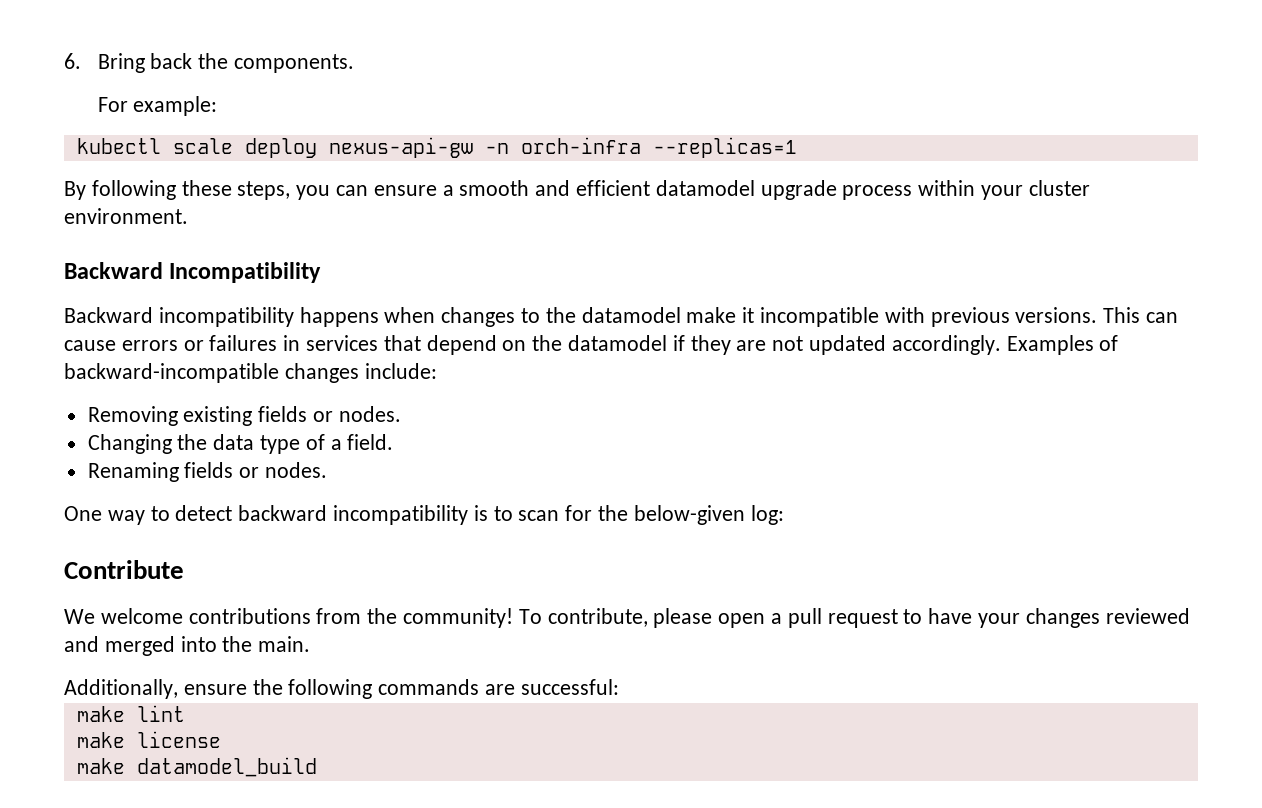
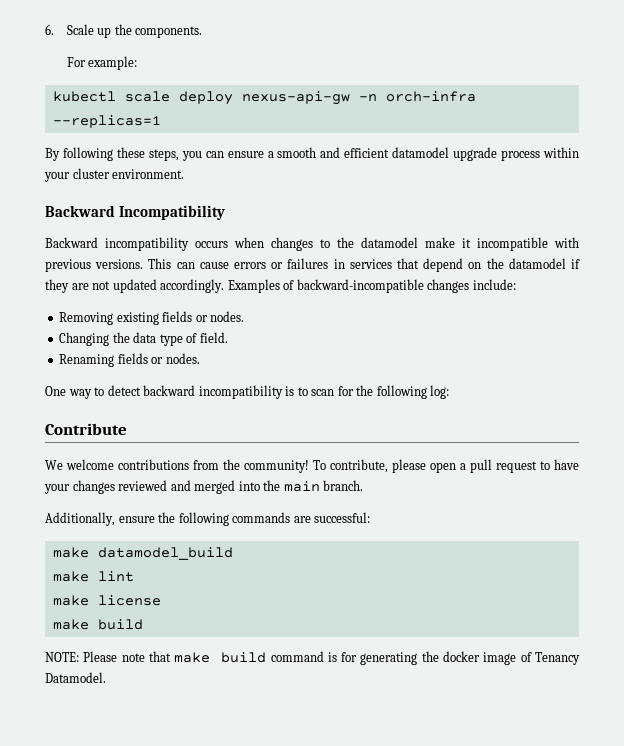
- 6. Bring back the components.
+ 6. Scale up the components.
- Backward incompatibility happens when changes to the datamodel make it incompatible with previous versions.
+ Backward incompatibility occurs when changes to the datamodel make it incompatible with previous versions.
- Changing the data type of a field.
+ Changing the data type of field.
- One way to detect backward incompatibility is to scan for the below-given log:
+ One way to detect backward incompatibility is to scan for the following log:
- To contribute, please open a pull request to have your changes reviewed and merged into the main.
+ To contribute, please open a pull request to have your changes reviewed and merged into the main branch.
+ make datamodel_build
  make license
- make datamodel_build
+ make build
+ NOTE: Please note that make build command is for generating the docker image of Tenancy Datamodel.

